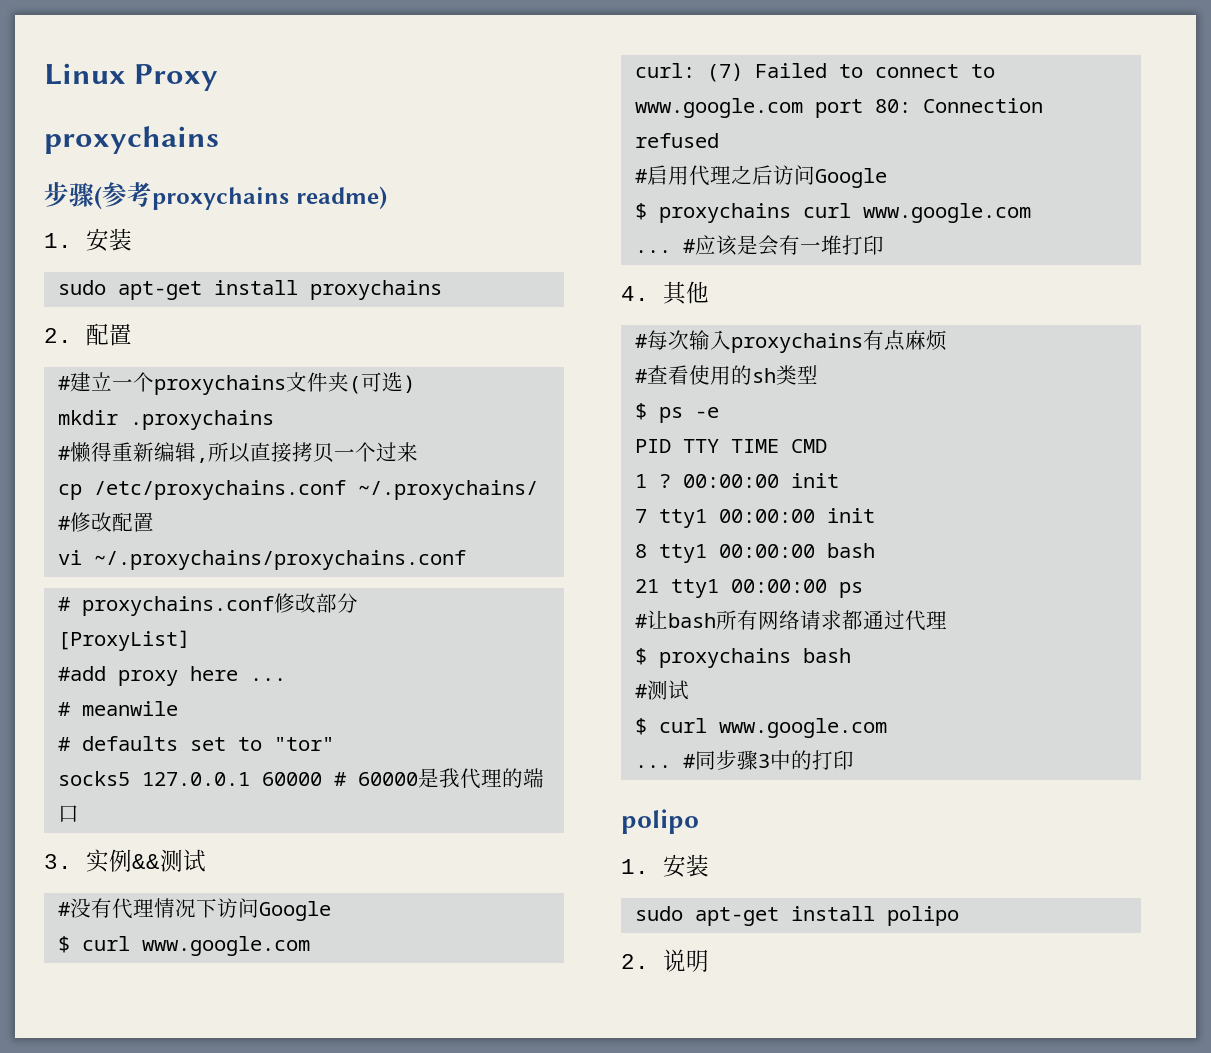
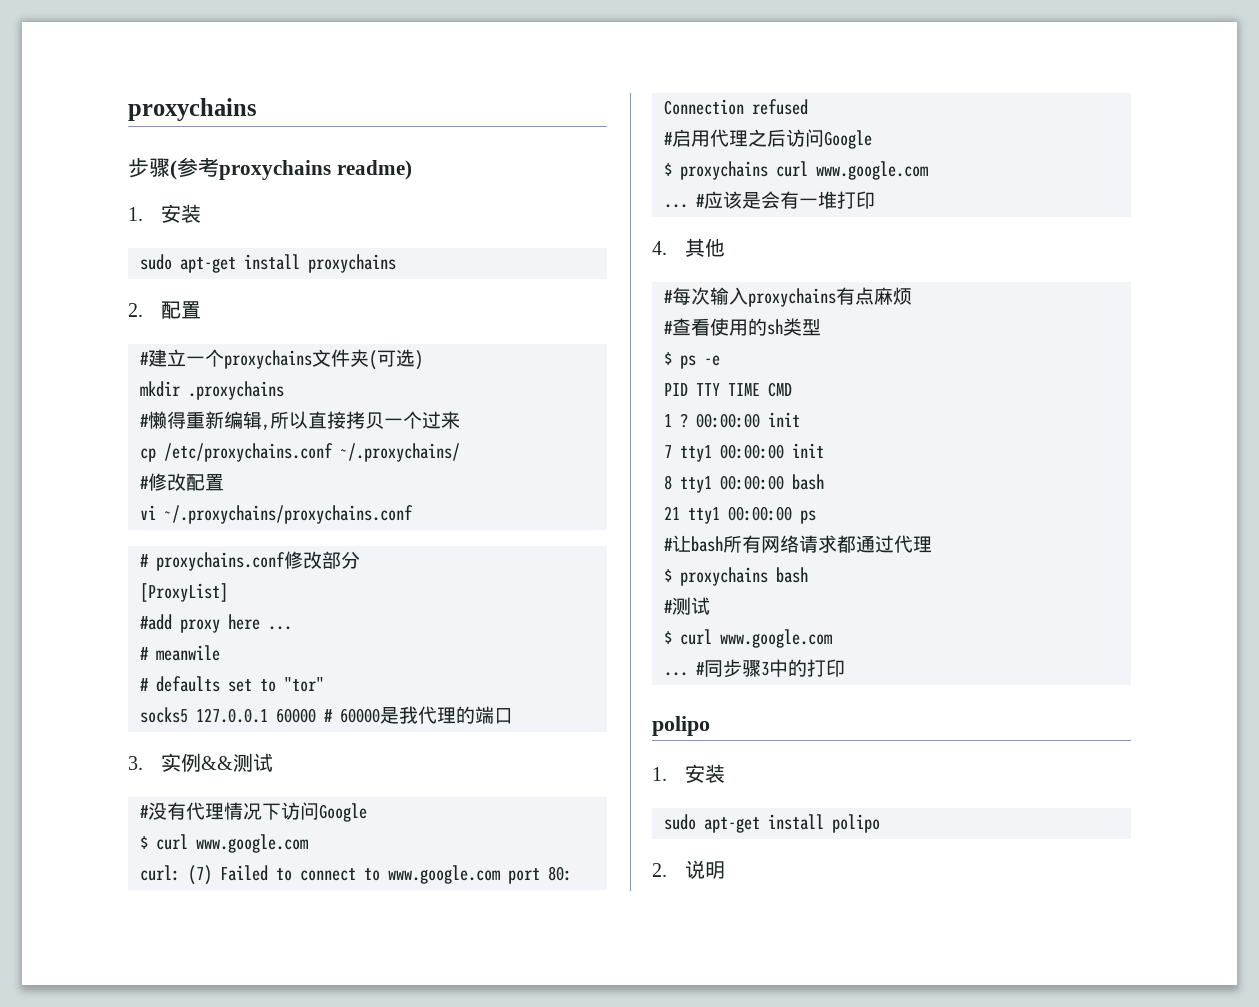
- Linux Proxy

